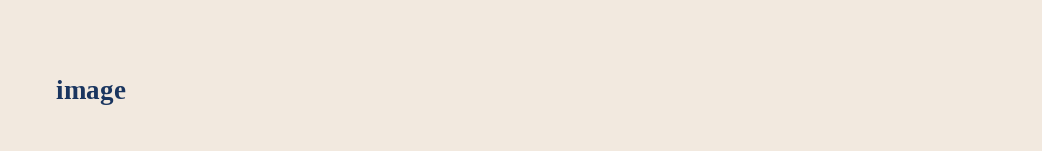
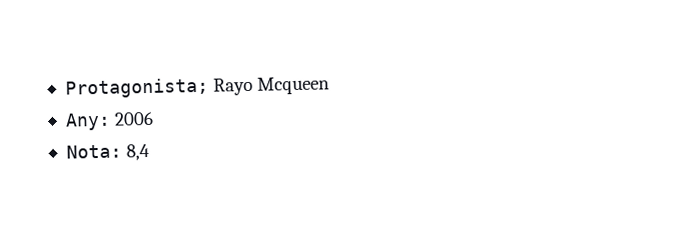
- image
+ Protagonista; Rayo Mcqueen
+ Any: 2006
+ Nota: 8,4

